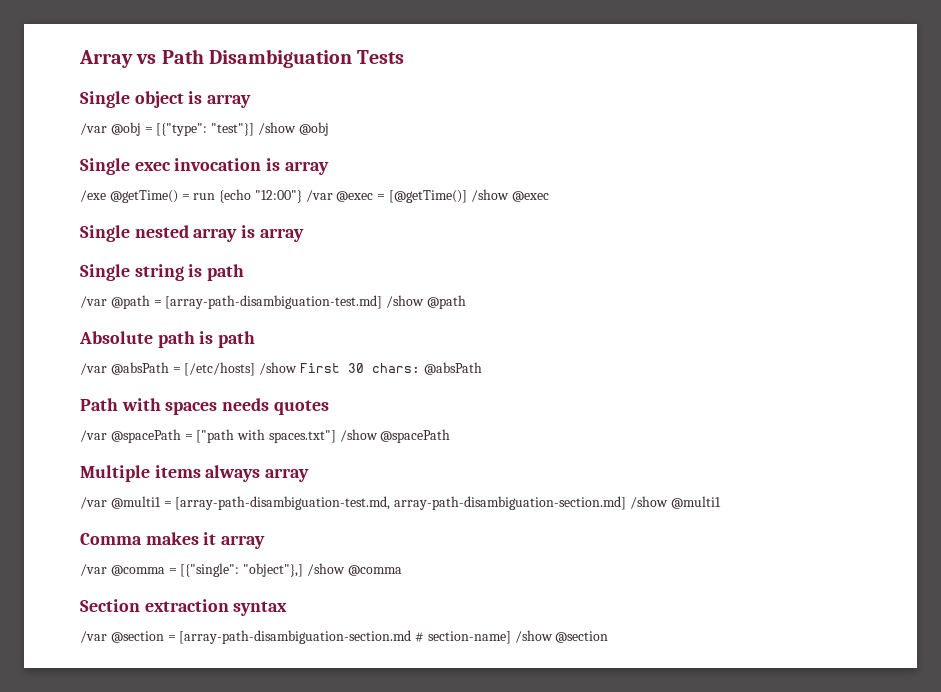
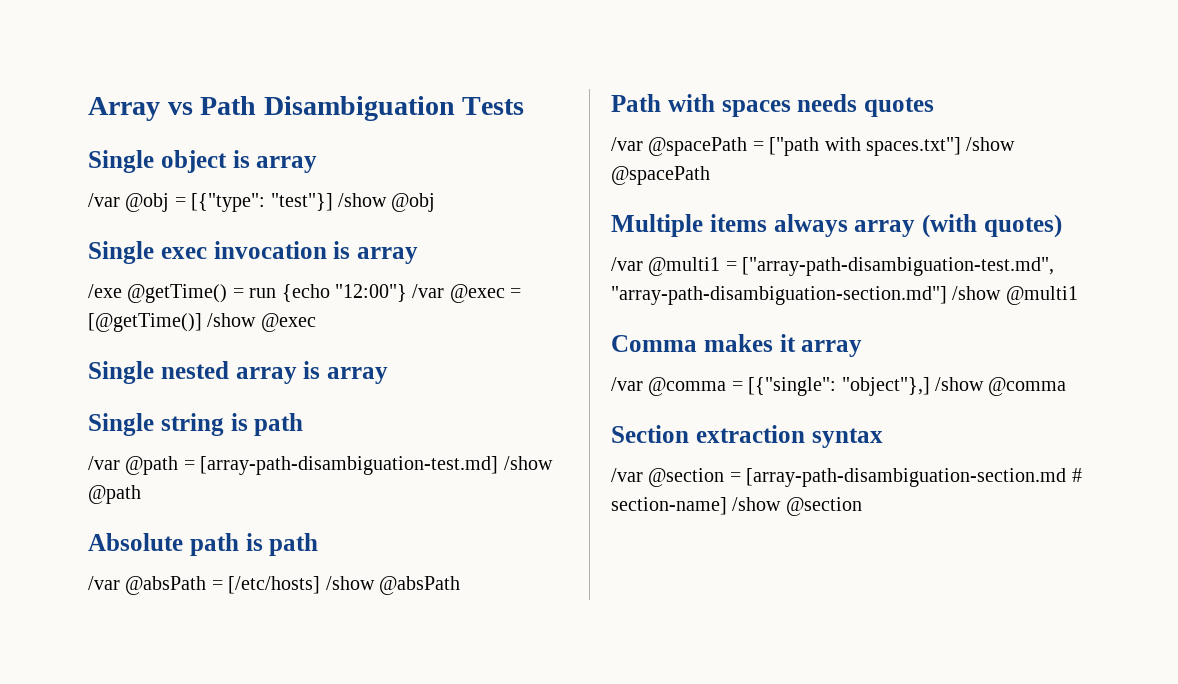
- /var @absPath = [/etc/hosts] /show First 30 chars: @absPath
+ /var @absPath = [/etc/hosts] /show @absPath
- Multiple items always array
+ Multiple items always array (with quotes)
- /var @multi1 = [array-path-disambiguation-test.md, array-path-disambiguation-section.md] /show @multi1
+ /var @multi1 = ["array-path-disambiguation-test.md", "array-path-disambiguation-section.md"] /show @multi1

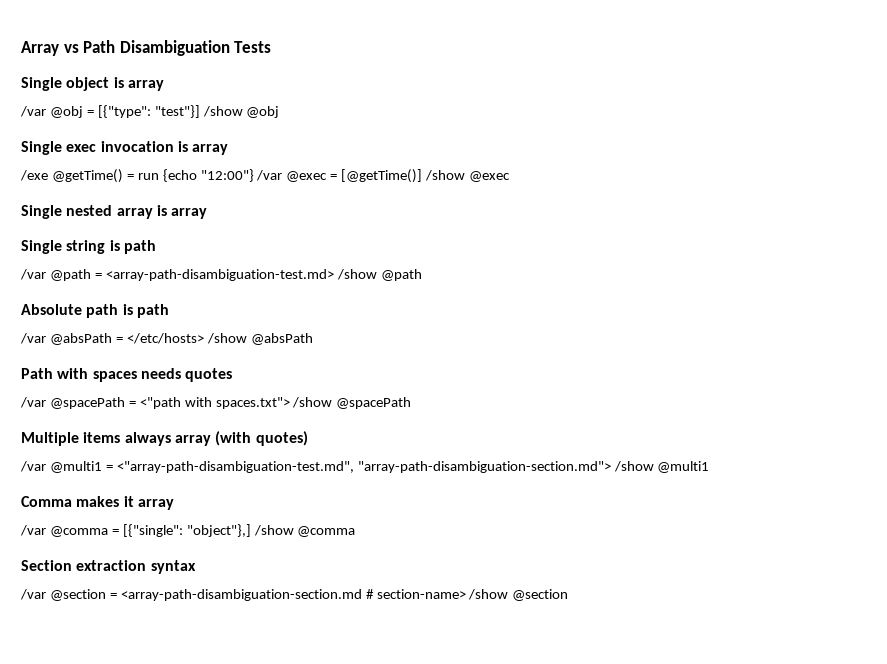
- /var @path = [array-path-disambiguation-test.md] /show @path
+ /var @path = <array-path-disambiguation-test.md> /show @path
- /var @absPath = [/etc/hosts] /show @absPath
+ /var @absPath = </etc/hosts> /show @absPath
- /var @spacePath = ["path with spaces.txt"] /show @spacePath
+ /var @spacePath = <"path with spaces.txt"> /show @spacePath
- /var @multi1 = ["array-path-disambiguation-test.md", "array-path-disambiguation-section.md"] /show @multi1
+ /var @multi1 = <"array-path-disambiguation-test.md", "array-path-disambiguation-section.md"> /show @multi1
- /var @section = [array-path-disambiguation-section.md # section-name] /show @section
+ /var @section = <array-path-disambiguation-section.md # section-name> /show @section

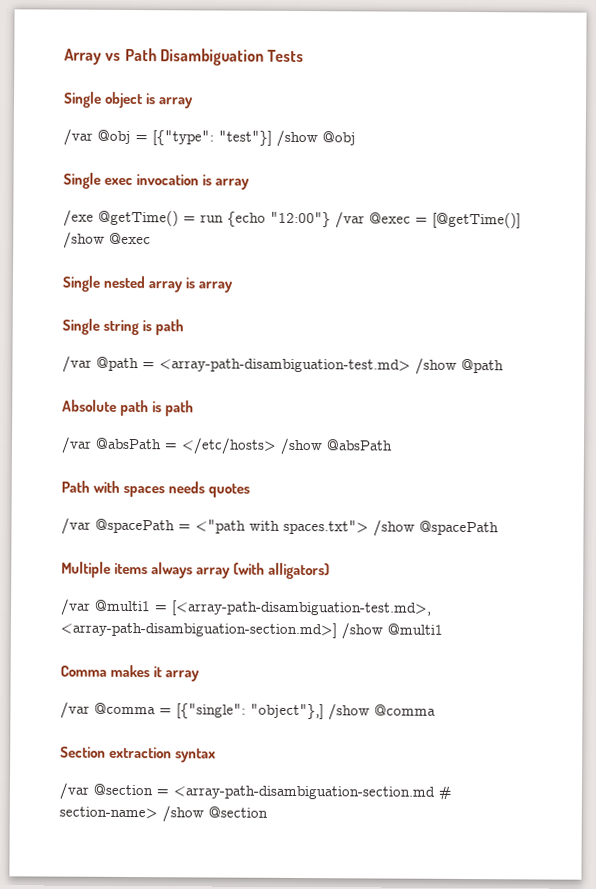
- Multiple items always array (with quotes)
+ Multiple items always array (with alligators)
- /var @multi1 = <"array-path-disambiguation-test.md", "array-path-disambiguation-section.md"> /show @multi1
+ /var @multi1 = [<array-path-disambiguation-test.md>, <array-path-disambiguation-section.md>] /show @multi1

